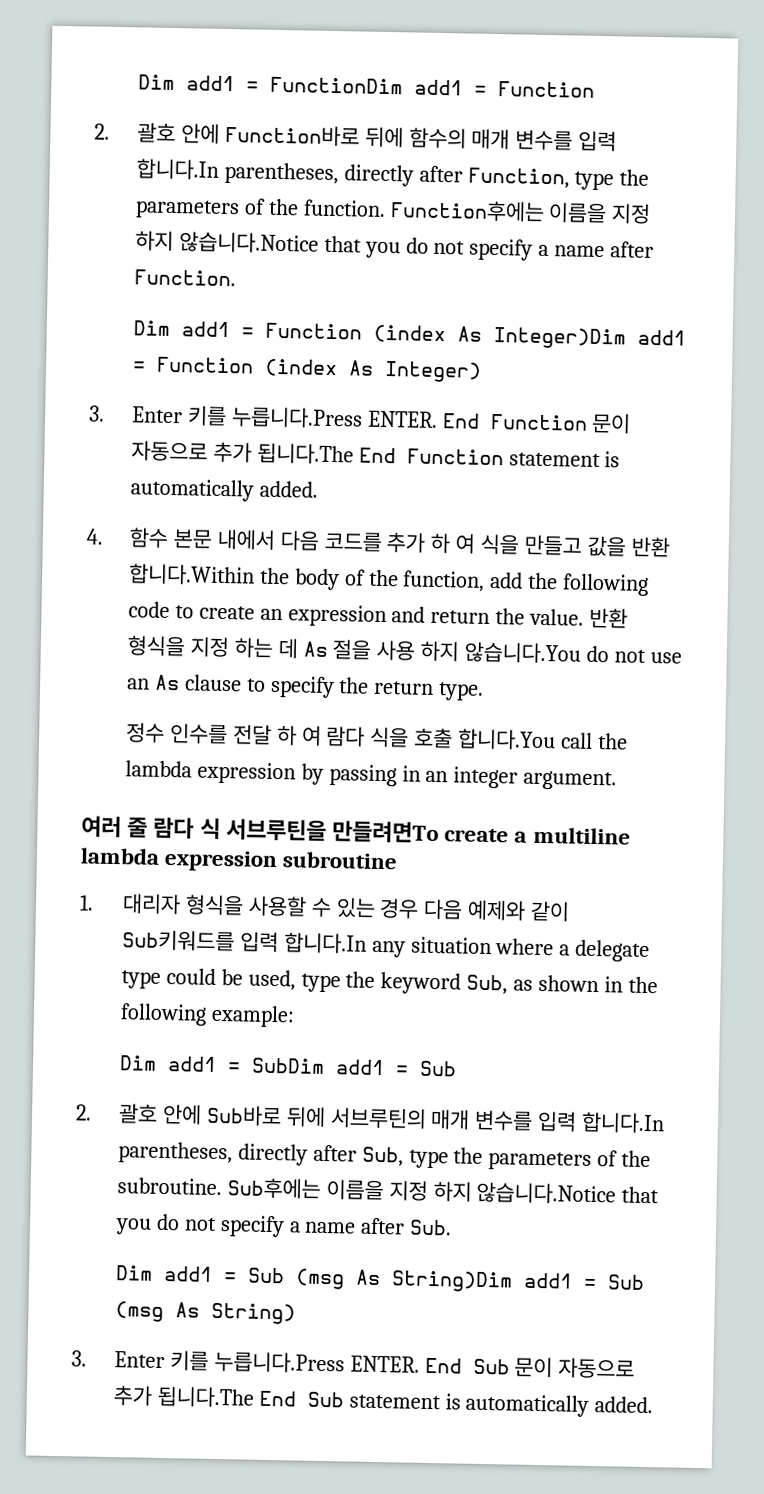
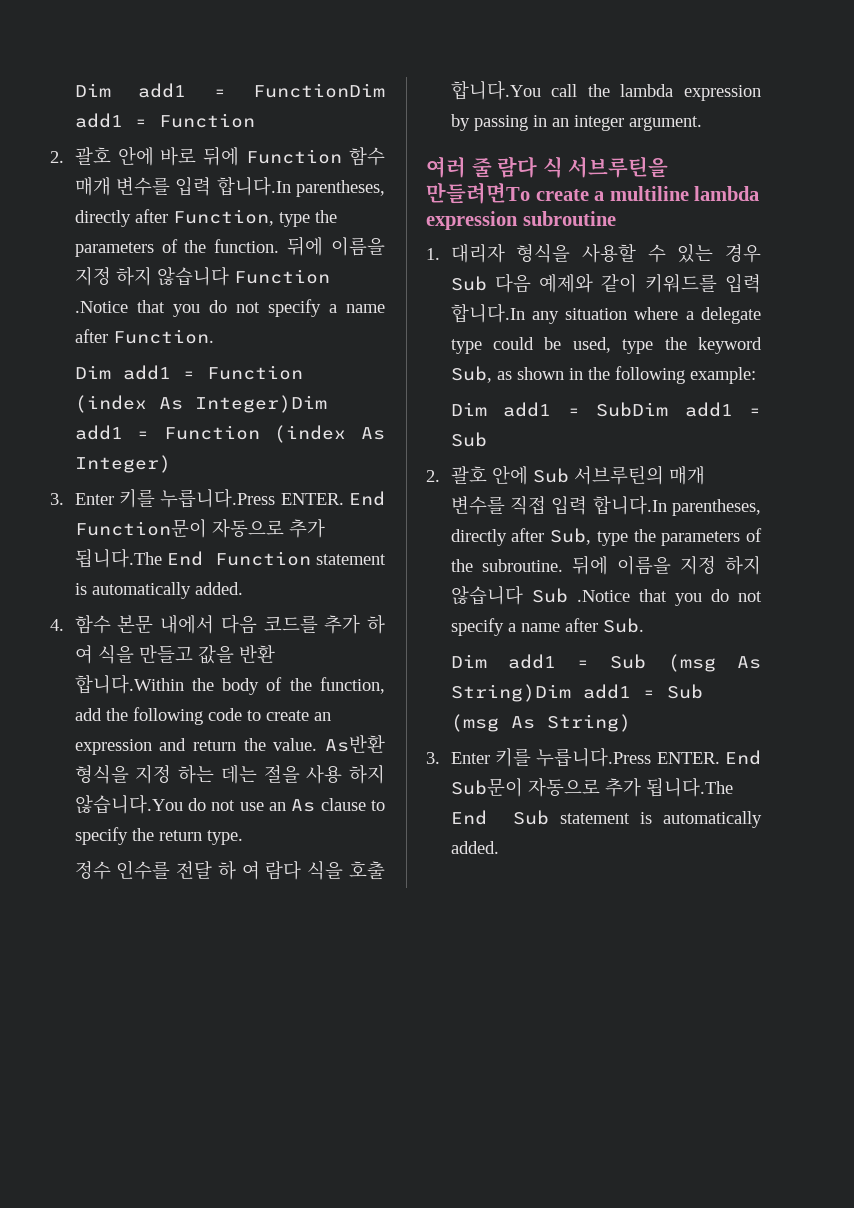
- 2. 괄호 안에 Function바로 뒤에 함수의 매개 변수를 입력 합니다.In parentheses, directly after Function, type the parameters of the function.
+ 2. 괄호 안에 바로 뒤에 Function 함수 매개 변수를 입력 합니다.In parentheses, directly after Function, type the parameters of the function.
- Function후에는 이름을 지정 하지 않습니다.Notice that you do not specify a name after Function.
+ 뒤에 이름을 지정 하지 않습니다 Function .Notice that you do not specify a name after Function.
- End Function 문이 자동으로 추가 됩니다.The End Function statement is automatically added.
+ End Function문이 자동으로 추가 됩니다.The End Function statement is automatically added.
- 반환 형식을 지정 하는 데 As 절을 사용 하지 않습니다.You do not use an As clause to specify the return type.
+ As반환 형식을 지정 하는 데는 절을 사용 하지 않습니다.You do not use an As clause to specify the return type.
- 1. 대리자 형식을 사용할 수 있는 경우 다음 예제와 같이 Sub키워드를 입력 합니다.In any situation where a delegate type could be used, type the keyword Sub, as shown in the following example:
+ 1. 대리자 형식을 사용할 수 있는 경우 Sub 다음 예제와 같이 키워드를 입력 합니다.In any situation where a delegate type could be used, type the keyword Sub, as shown in the following example:
- 2. 괄호 안에 Sub바로 뒤에 서브루틴의 매개 변수를 입력 합니다.In parentheses, directly after Sub, type the parameters of the subroutine.
+ 2. 괄호 안에 Sub 서브루틴의 매개 변수를 직접 입력 합니다.In parentheses, directly after Sub, type the parameters of the subroutine.
- Sub후에는 이름을 지정 하지 않습니다.Notice that you do not specify a name after Sub.
+ 뒤에 이름을 지정 하지 않습니다 Sub .Notice that you do not specify a name after Sub.
- End Sub 문이 자동으로 추가 됩니다.The End Sub statement is automatically added.
+ End Sub문이 자동으로 추가 됩니다.The End Sub statement is automatically added.

